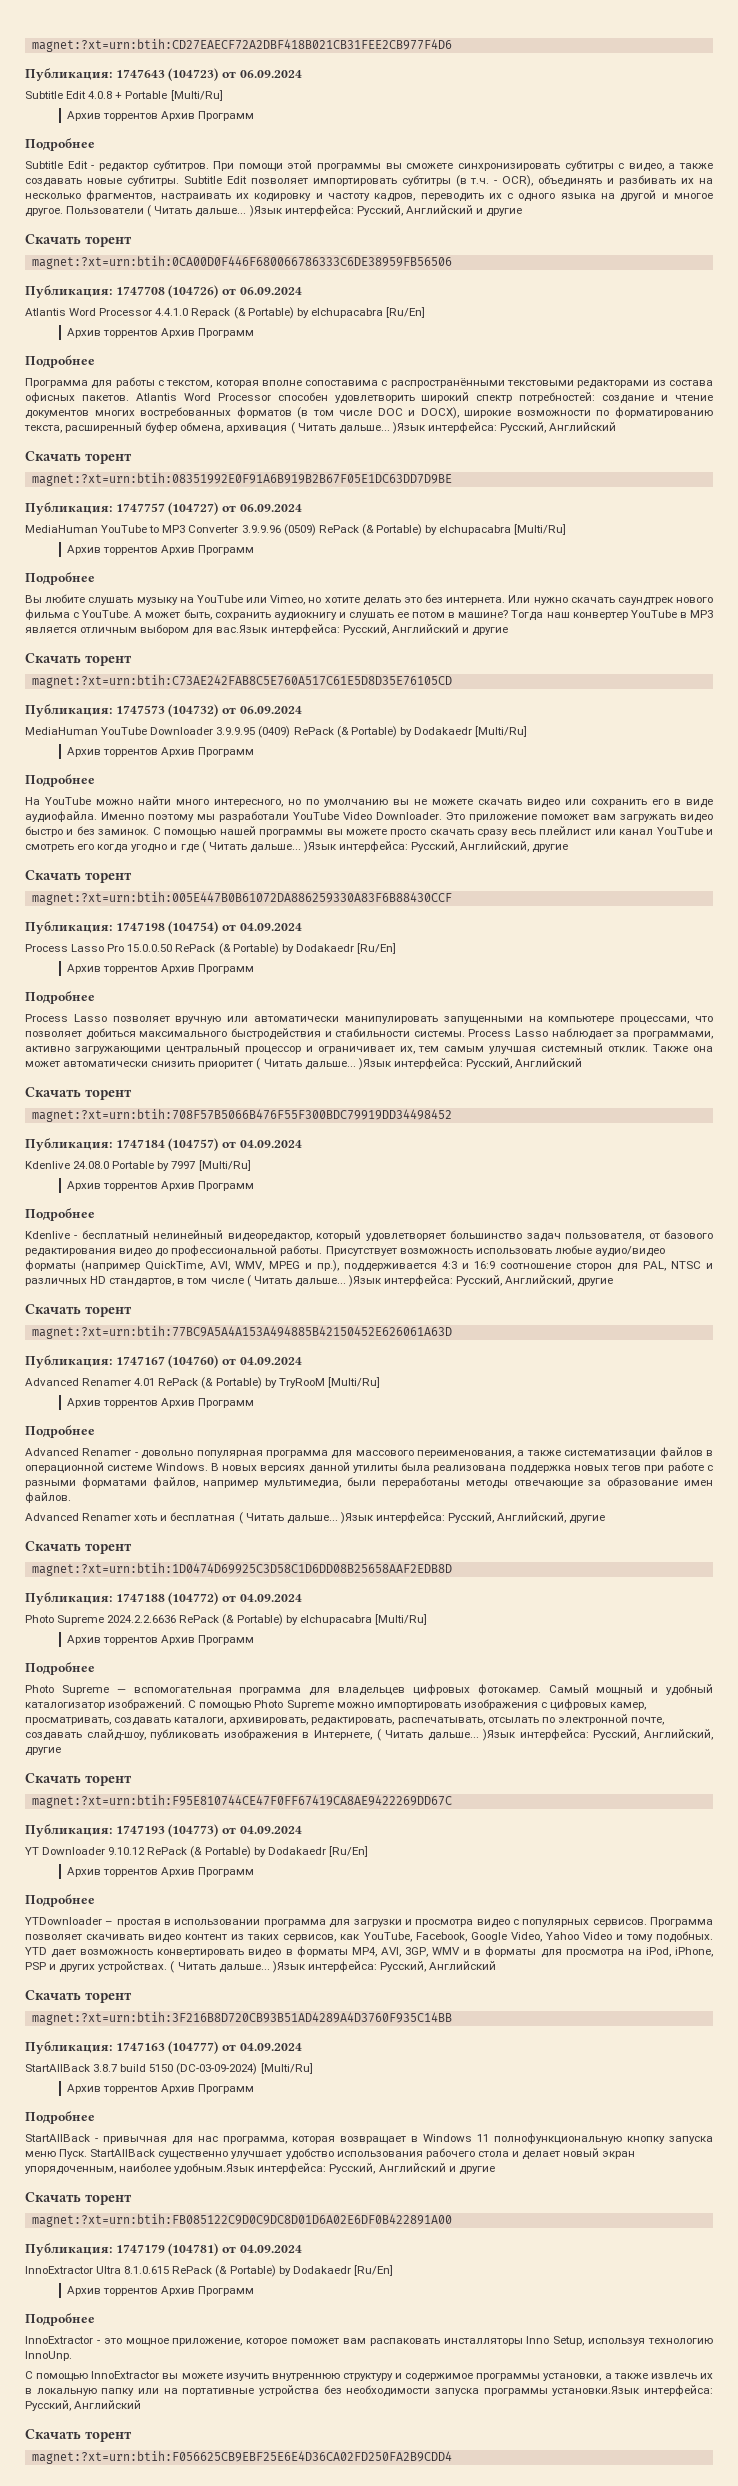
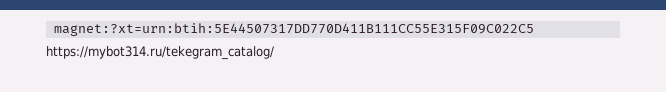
- magnet:?xt=urn:btih:CD27EAECF72A2DBF418B021CB31FEE2CB977F4D6
- Публикация: 1747643 (104723) от 06.09.2024
- Subtitle Edit 4.0.8 + Portable [Multi/Ru]
- Архив торрентов Архив Программ
- Подробнее
- Subtitle Edit - редактор субтитров. При помощи этой программы вы сможете синхронизировать субтитры с видео, а также создавать новые субтитры. Subtitle Edit позволяет импортировать субтитры (в т.ч. - OCR), объединять и разбивать их на несколько фрагментов, настраивать их кодировку и частоту кадров, переводить их с одного языка на другой и многое другое. Пользователи ( Читать дальше... )Язык интерфейса: Русский, Английский и другие
- Скачать торент
- magnet:?xt=urn:btih:0CA00D0F446F680066786333C6DE38959FB56506
- Публикация: 1747708 (104726) от 06.09.2024
- Atlantis Word Processor 4.4.1.0 Repack (& Portable) by elchupacabra [Ru/En]
- Архив торрентов Архив Программ
- Подробнее
- Программа для работы с текстом, которая вполне сопоставима с распространёнными текстовыми редакторами из состава офисных пакетов. Atlantis Word Processor способен удовлетворить широкий спектр потребностей: создание и чтение документов многих востребованных форматов (в том числе DOC и DOCX), широкие возможности по форматированию текста, расширенный буфер обмена, архивация ( Читать дальше... )Язык интерфейса: Русский, Английский
- Скачать торент
- magnet:?xt=urn:btih:08351992E0F91A6B919B2B67F05E1DC63DD7D9BE
- Публикация: 1747757 (104727) от 06.09.2024
- MediaHuman YouTube to MP3 Converter 3.9.9.96 (0509) RePack (& Portable) by elchupacabra [Multi/Ru]
- Архив торрентов Архив Программ
- Подробнее
- Вы любите слушать музыку на YouTube или Vimeo, но хотите делать это без интернета. Или нужно скачать саундтрек нового фильма с YouTube. А может быть, сохранить аудиокнигу и слушать ее потом в машине? Тогда наш конвертер YouTube в MP3 является отличным выбором для вас.Язык интерфейса: Русский, Английский и другие
- Скачать торент
- magnet:?xt=urn:btih:C73AE242FAB8C5E760A517C61E5D8D35E76105CD
- Публикация: 1747573 (104732) от 06.09.2024
- MediaHuman YouTube Downloader 3.9.9.95 (0409) RePack (& Portable) by Dodakaedr [Multi/Ru]
- Архив торрентов Архив Программ
- Подробнее
- На YouTube можно найти много интересного, но по умолчанию вы не можете скачать видео или сохранить его в виде аудиофайла. Именно поэтому мы разработали YouTube Video Downloader. Это приложение поможет вам загружать видео быстро и без заминок. С помощью нашей программы вы можете просто скачать сразу весь плейлист или канал YouTube и смотреть его когда угодно и где ( Читать дальше... )Язык интерфейса: Русский, Английский, другие
- Скачать торент
- magnet:?xt=urn:btih:005E447B0B61072DA886259330A83F6B88430CCF
- Публикация: 1747198 (104754) от 04.09.2024
- Process Lasso Pro 15.0.0.50 RePack (& Portable) by Dodakaedr [Ru/En]
- Архив торрентов Архив Программ
- Подробнее
- Process Lasso позволяет вручную или автоматически манипулировать запущенными на компьютере процессами, что позволяет добиться максимального быстродействия и стабильности системы. Process Lasso наблюдает за программами, активно загружающими центральный процессор и ограничивает их, тем самым улучшая системный отклик. Также она может автоматически снизить приоритет ( Читать дальше... )Язык интерфейса: Русский, Английский
- Скачать торент
- magnet:?xt=urn:btih:708F57B5066B476F55F300BDC79919DD34498452
- Публикация: 1747184 (104757) от 04.09.2024
- Kdenlive 24.08.0 Portable by 7997 [Multi/Ru]
- Архив торрентов Архив Программ
- Подробнее
- Kdenlive - бесплатный нелинейный видеоредактор, который удовлетворяет большинство задач пользователя, от базового редактирования видео до профессиональной работы. Присутствует возможность использовать любые аудио/видео форматы (например QuickTime, AVI, WMV, MPEG и пр.), поддерживается 4:3 и 16:9 соотношение сторон для PAL, NTSC и различных HD стандартов, в том числе ( Читать дальше... )Язык интерфейса: Русский, Английский, другие
- Скачать торент
- magnet:?xt=urn:btih:77BC9A5A4A153A494885B42150452E626061A63D
- Публикация: 1747167 (104760) от 04.09.2024
- Advanced Renamer 4.01 RePack (& Portable) by TryRooM [Multi/Ru]
- Архив торрентов Архив Программ
- Подробнее
- Advanced Renamer - довольно популярная программа для массового переименования, а также систематизации файлов в операционной системе Windows. В новых версиях данной утилиты была реализована поддержка новых тегов при работе с разными форматами файлов, например мультимедиа, были переработаны методы отвечающие за образование имен файлов.
- Advanced Renamer хоть и бесплатная ( Читать дальше... )Язык интерфейса: Русский, Английский, другие
- Скачать торент
- magnet:?xt=urn:btih:1D0474D69925C3D58C1D6DD08B25658AAF2EDB8D
- Публикация: 1747188 (104772) от 04.09.2024
- Photo Supreme 2024.2.2.6636 RePack (& Portable) by elchupacabra [Multi/Ru]
- Архив торрентов Архив Программ
- Подробнее
- Photo Supreme — вспомогательная программа для владельцев цифровых фотокамер. Самый мощный и удобный каталогизатор изображений. С помощью Photo Supreme можно импортировать изображения с цифровых камер, просматривать, создавать каталоги, архивировать, редактировать, распечатывать, отсылать по электронной почте, создавать слайд-шоу, публиковать изображения в Интернете, ( Читать дальше... )Язык интерфейса: Русский, Английский, другие
- Скачать торент
- magnet:?xt=urn:btih:F95E810744CE47F0FF67419CA8AE9422269DD67C
- Публикация: 1747193 (104773) от 04.09.2024
- YT Downloader 9.10.12 RePack (& Portable) by Dodakaedr [Ru/En]
- Архив торрентов Архив Программ
- Подробнее
- YTDownloader – простая в использовании программа для загрузки и просмотра видео с популярных сервисов. Программа позволяет скачивать видео контент из таких сервисов, как YouTube, Facebook, Google Video, Yahoo Video и тому подобных. YTD дает возможность конвертировать видео в форматы MP4, AVI, 3GP, WMV и в форматы для просмотра на iPod, iPhone, PSP и других устройствах. ( Читать дальше... )Язык интерфейса: Русский, Английский
- Скачать торент
- magnet:?xt=urn:btih:3F216B8D720CB93B51AD4289A4D3760F935C14BB
- Публикация: 1747163 (104777) от 04.09.2024
- StartAllBack 3.8.7 build 5150 (DC-03-09-2024) [Multi/Ru]
- Архив торрентов Архив Программ
- Подробнее
- StartAllBack - привычная для нас программа, которая возвращает в Windows 11 полнофункциональную кнопку запуска меню Пуск. StartAllBack существенно улучшает удобство использования рабочего стола и делает новый экран упорядоченным, наиболее удобным.Язык интерфейса: Русский, Английский и другие
- Скачать торент
- magnet:?xt=urn:btih:FB085122C9D0C9DC8D01D6A02E6DF0B422891A00
- Публикация: 1747179 (104781) от 04.09.2024
- InnoExtractor Ultra 8.1.0.615 RePack (& Portable) by Dodakaedr [Ru/En]
- Архив торрентов Архив Программ
- Подробнее
- InnoExtractor - это мощное приложение, которое поможет вам распаковать инсталляторы Inno Setup, используя технологию InnoUnp.
- С помощью InnoExtractor вы можете изучить внутреннюю структуру и содержимое программы установки, а также извлечь их в локальную папку или на портативные устройства без необходимости запуска программы установки.Язык интерфейса: Русский, Английский
- Скачать торент
- magnet:?xt=urn:btih:F056625CB9EBF25E6E4D36CA02FD250FA2B9CDD4
+ magnet:?xt=urn:btih:5E44507317DD770D411B111CC55E315F09C022C5
+ https://mybot314.ru/tekegram_catalog/

